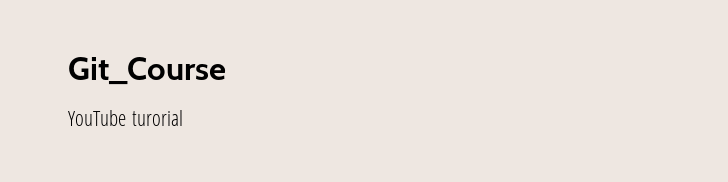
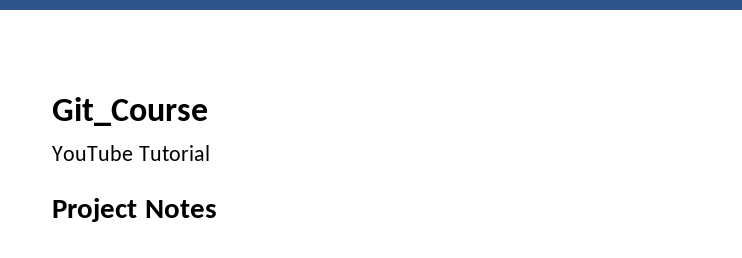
- YouTube turorial
+ YouTube Tutorial
+ Project Notes

